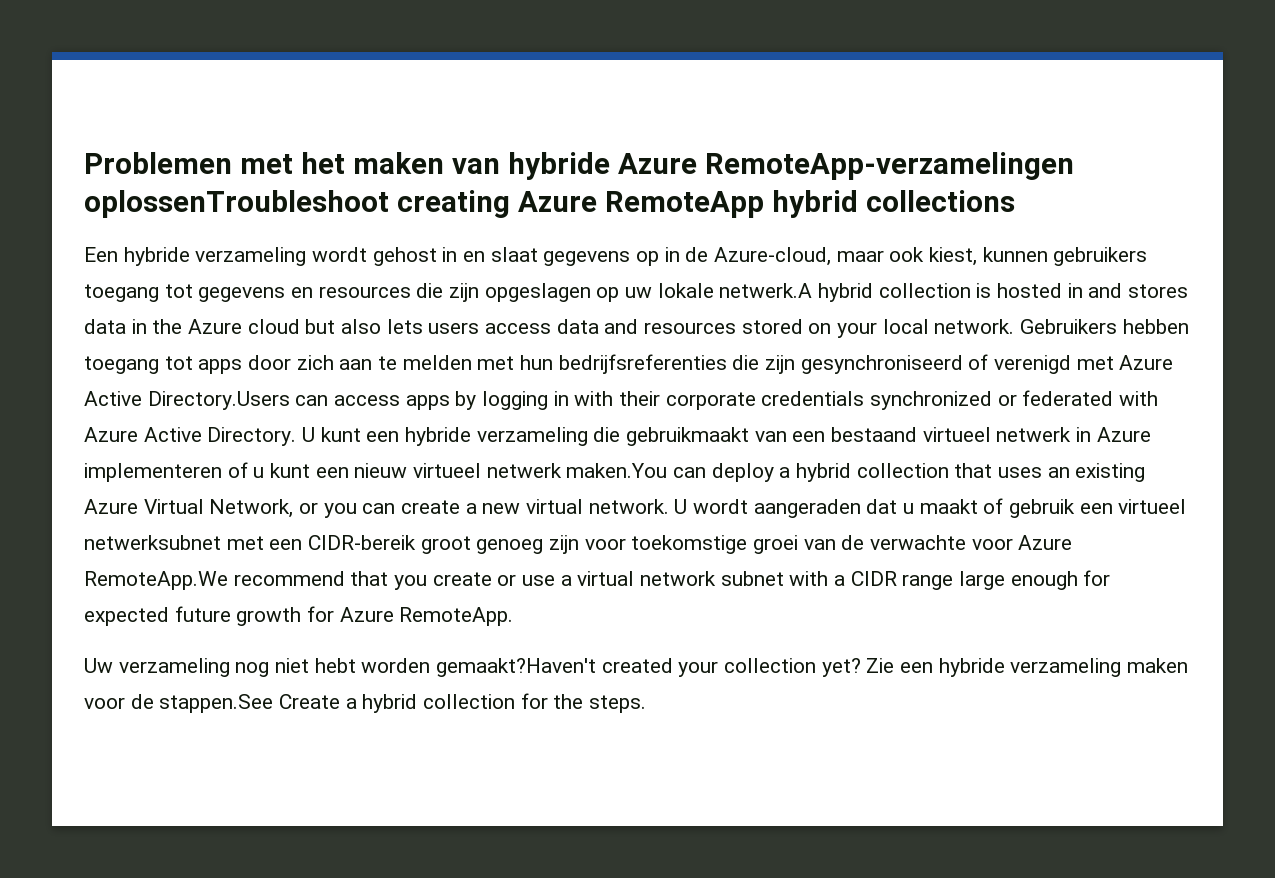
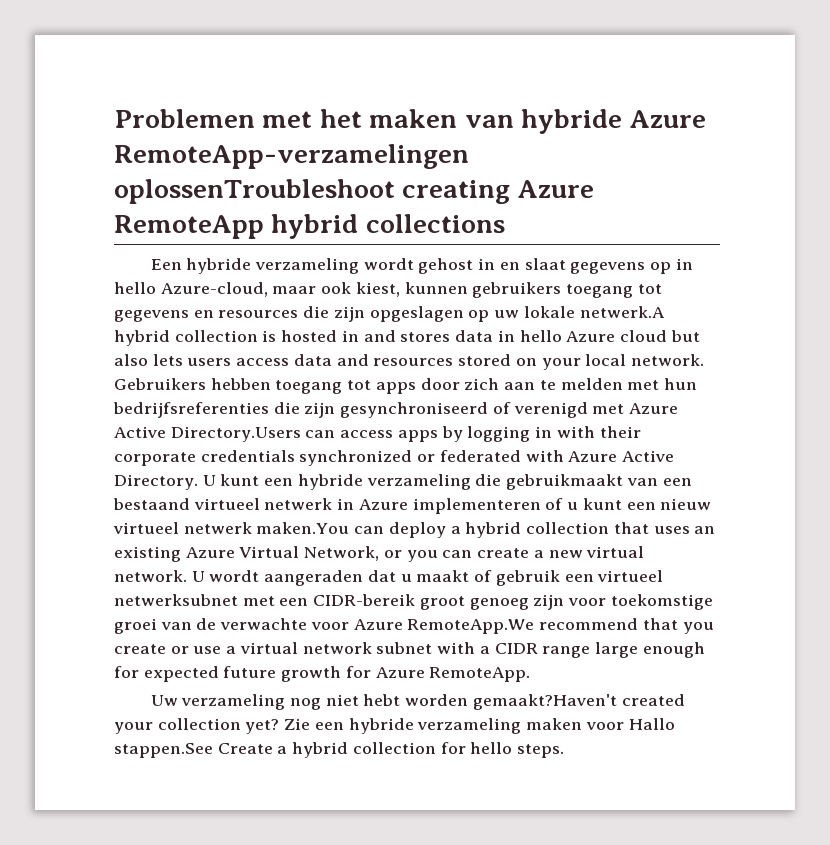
- Een hybride verzameling wordt gehost in en slaat gegevens op in de Azure-cloud, maar ook kiest, kunnen gebruikers toegang tot gegevens en resources die zijn opgeslagen op uw lokale netwerk.A hybrid collection is hosted in and stores data in the Azure cloud but also lets users access data and resources stored on your local network.
+ Een hybride verzameling wordt gehost in en slaat gegevens op in hello Azure-cloud, maar ook kiest, kunnen gebruikers toegang tot gegevens en resources die zijn opgeslagen op uw lokale netwerk.A hybrid collection is hosted in and stores data in hello Azure cloud but also lets users access data and resources stored on your local network.
- Zie een hybride verzameling maken voor de stappen.See Create a hybrid collection for the steps.
+ Zie een hybride verzameling maken voor Hallo stappen.See Create a hybrid collection for hello steps.

